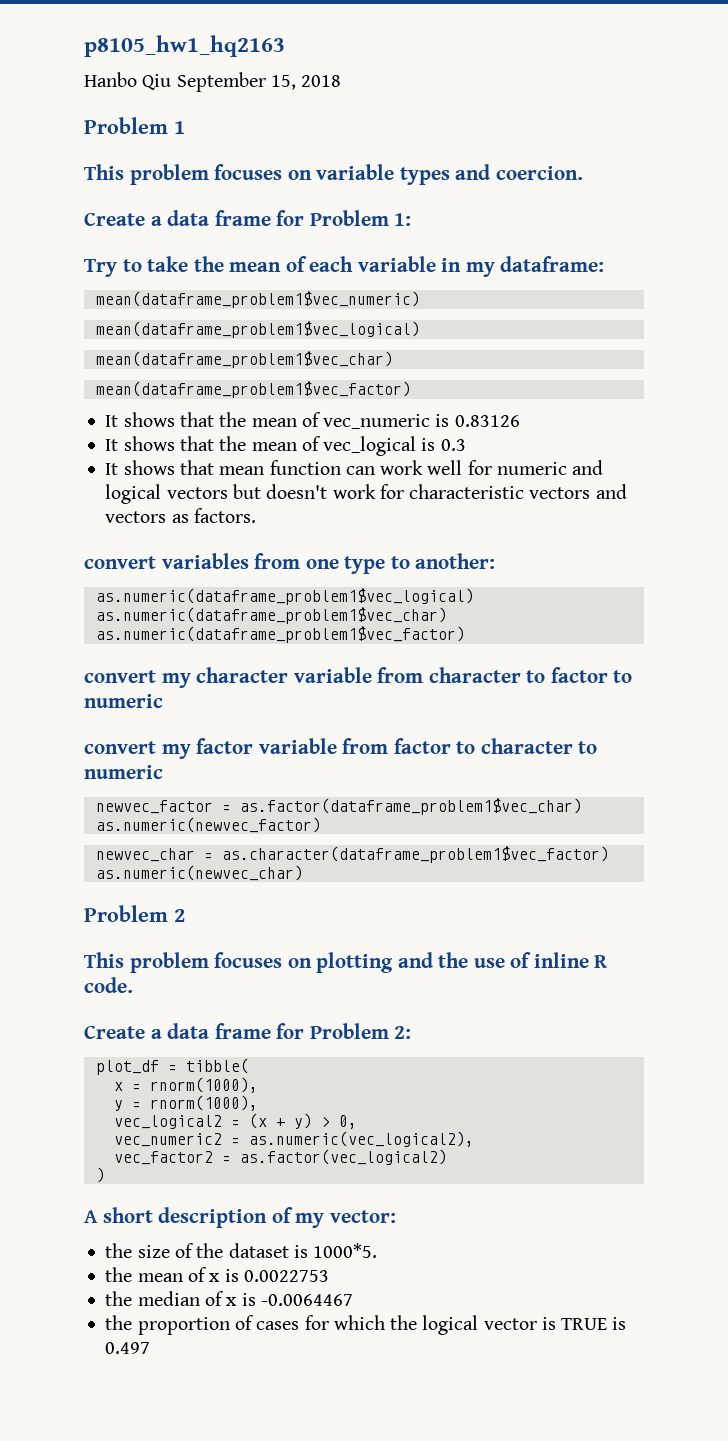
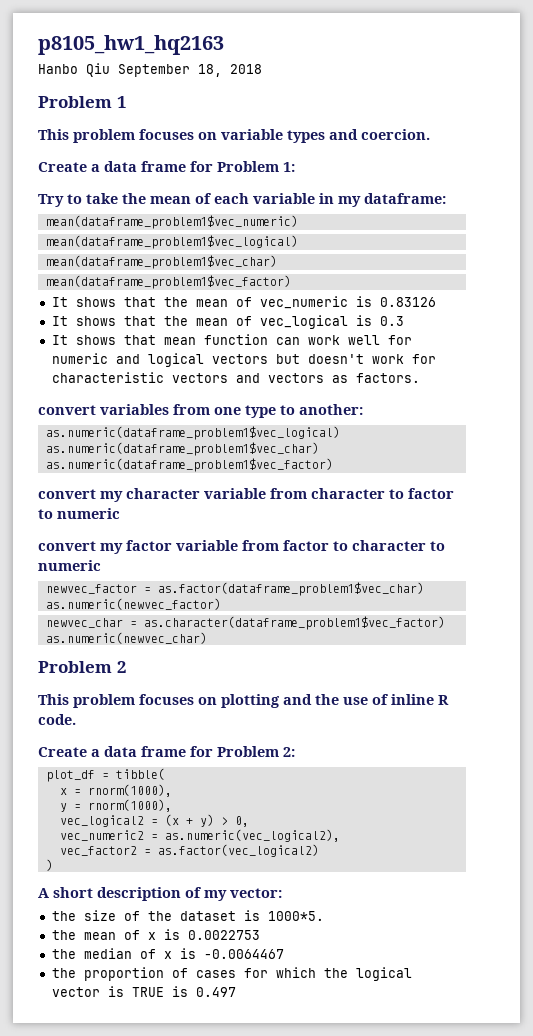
- Hanbo Qiu September 15, 2018
+ Hanbo Qiu September 18, 2018

